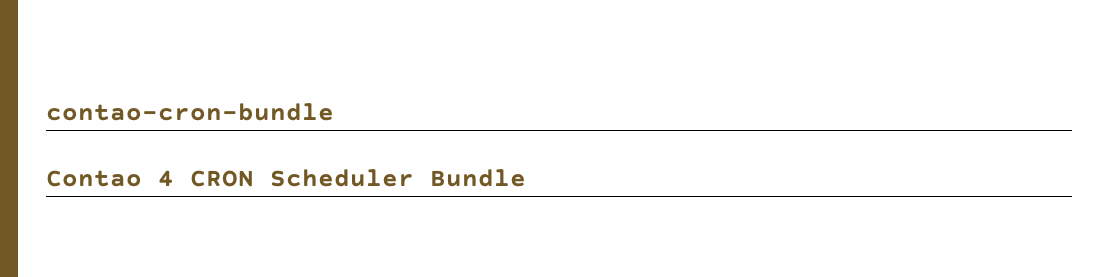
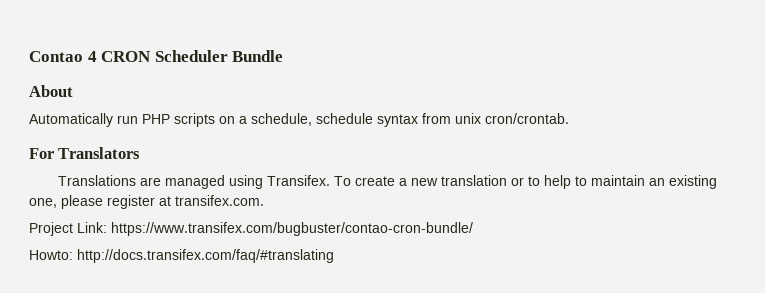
- contao-cron-bundle
+ About
+ Automatically run PHP scripts on a schedule, schedule syntax from unix cron/crontab.
+ For Translators
+ Translations are managed using Transifex. To create a new translation or to help to maintain an existing one, please register at transifex.com.
+ Project Link: https://www.transifex.com/bugbuster/contao-cron-bundle/
+ Howto: http://docs.transifex.com/faq/#translating

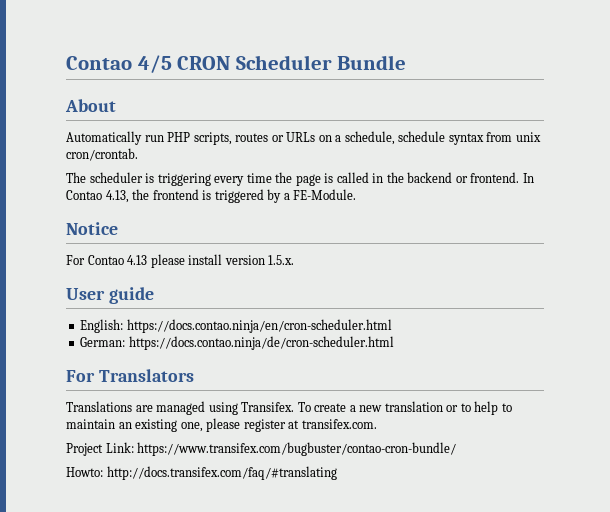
- Contao 4 CRON Scheduler Bundle
+ Contao 4/5 CRON Scheduler Bundle
- Automatically run PHP scripts on a schedule, schedule syntax from unix cron/crontab.
+ Automatically run PHP scripts, routes or URLs on a schedule, schedule syntax from unix cron/crontab.
+ The scheduler is triggering every time the page is called in the backend or frontend. In Contao 4.13, the frontend is triggered by a FE-Module.
+ Notice
+ For Contao 4.13 please install version 1.5.x.
+ User guide
+ English: https://docs.contao.ninja/en/cron-scheduler.html
+ German: https://docs.contao.ninja/de/cron-scheduler.html

